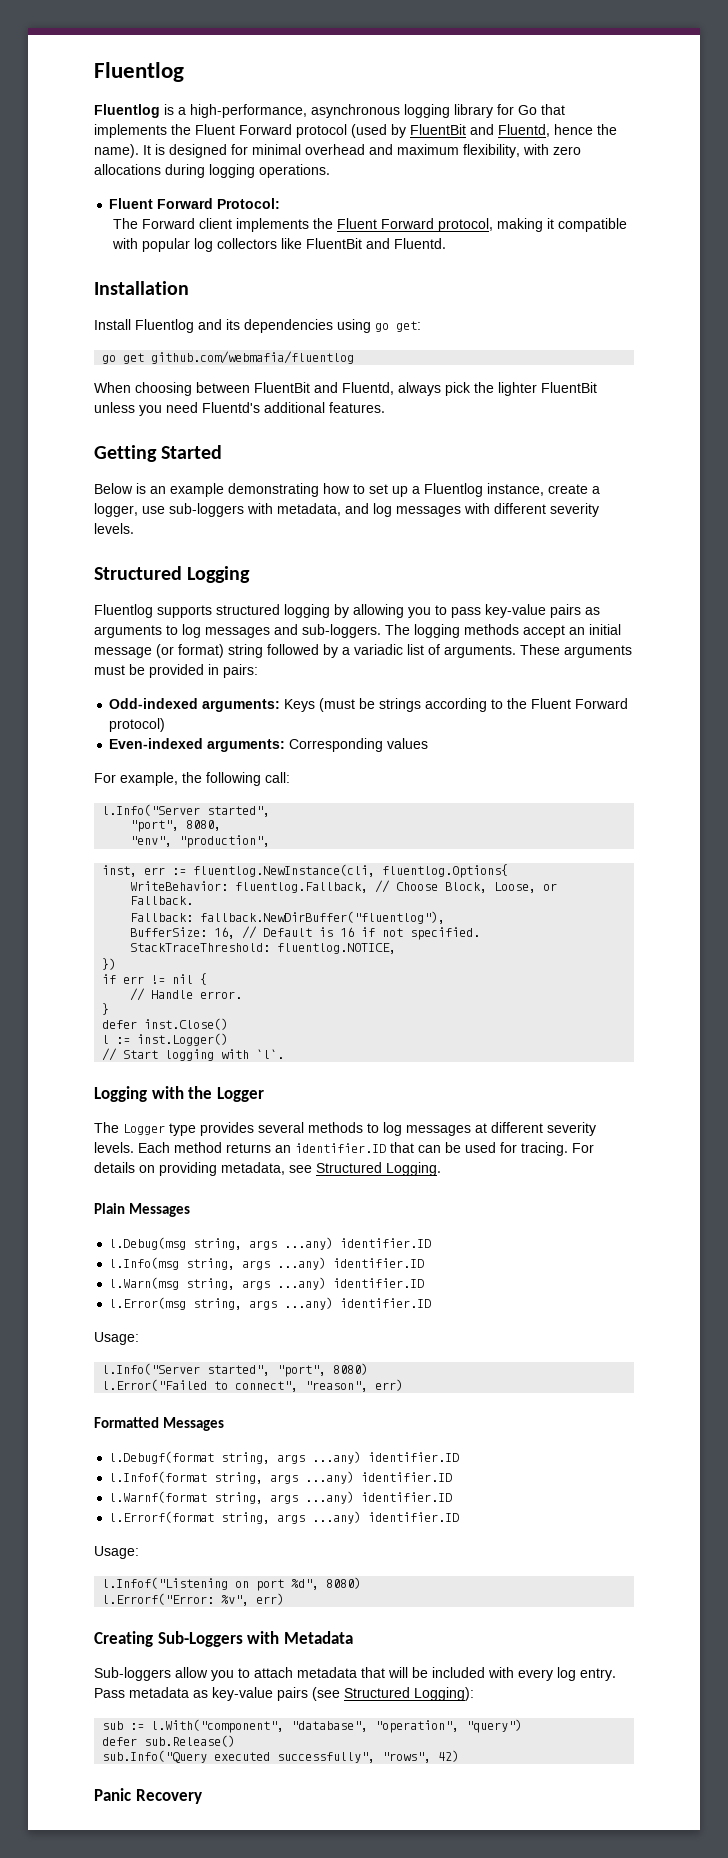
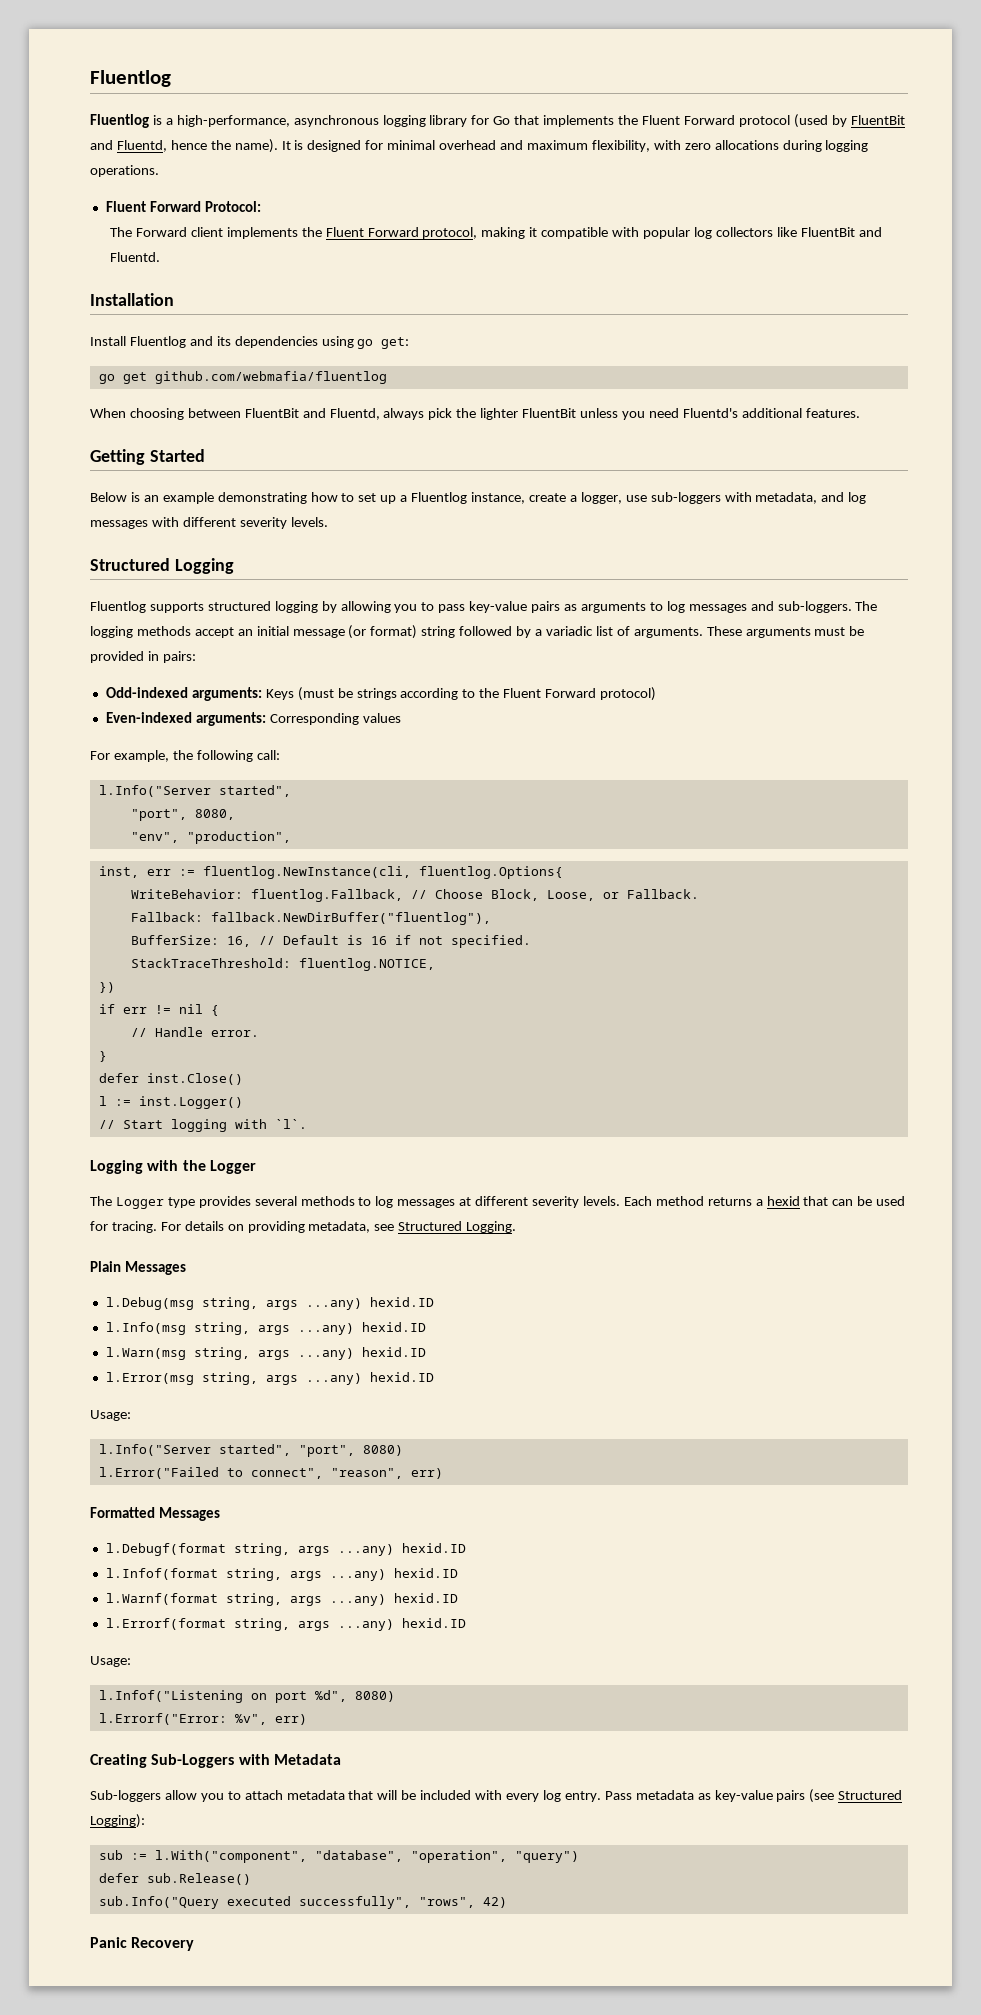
- Each method returns an identifier.ID that can be used for tracing.
+ Each method returns a hexid that can be used for tracing.
- l.Debug(msg string, args ...any) identifier.ID
+ l.Debug(msg string, args ...any) hexid.ID
- l.Info(msg string, args ...any) identifier.ID
+ l.Info(msg string, args ...any) hexid.ID
- l.Warn(msg string, args ...any) identifier.ID
+ l.Warn(msg string, args ...any) hexid.ID
- l.Error(msg string, args ...any) identifier.ID
+ l.Error(msg string, args ...any) hexid.ID
- l.Debugf(format string, args ...any) identifier.ID
+ l.Debugf(format string, args ...any) hexid.ID
- l.Infof(format string, args ...any) identifier.ID
+ l.Infof(format string, args ...any) hexid.ID
- l.Warnf(format string, args ...any) identifier.ID
+ l.Warnf(format string, args ...any) hexid.ID
- l.Errorf(format string, args ...any) identifier.ID
+ l.Errorf(format string, args ...any) hexid.ID

